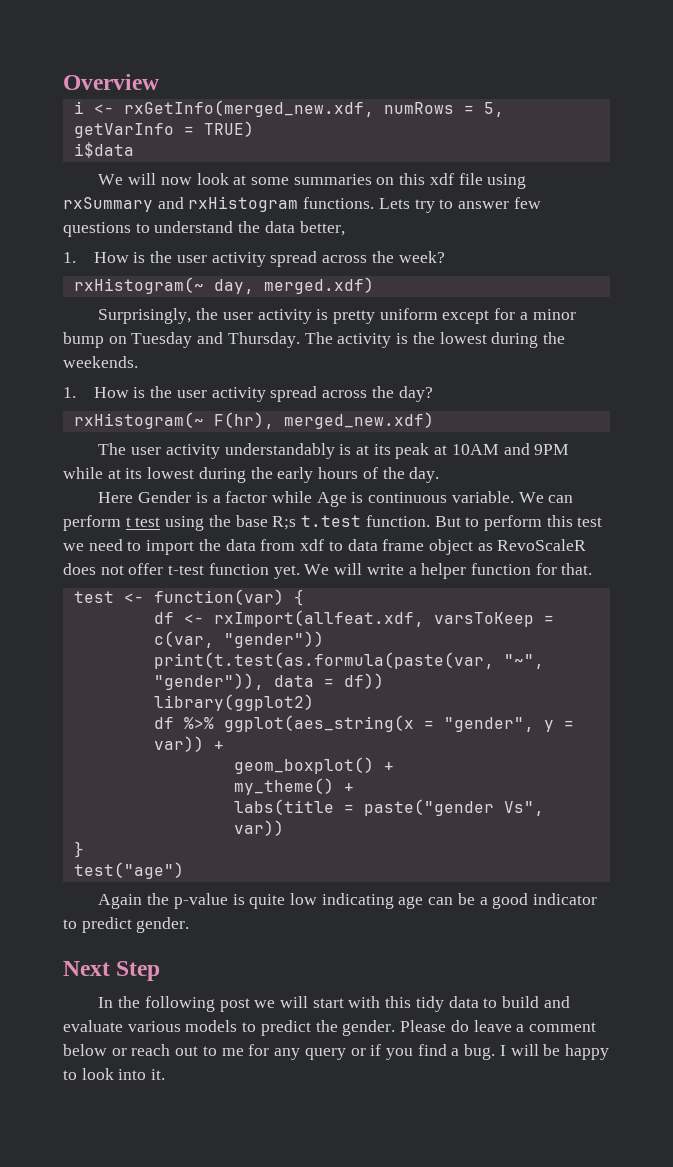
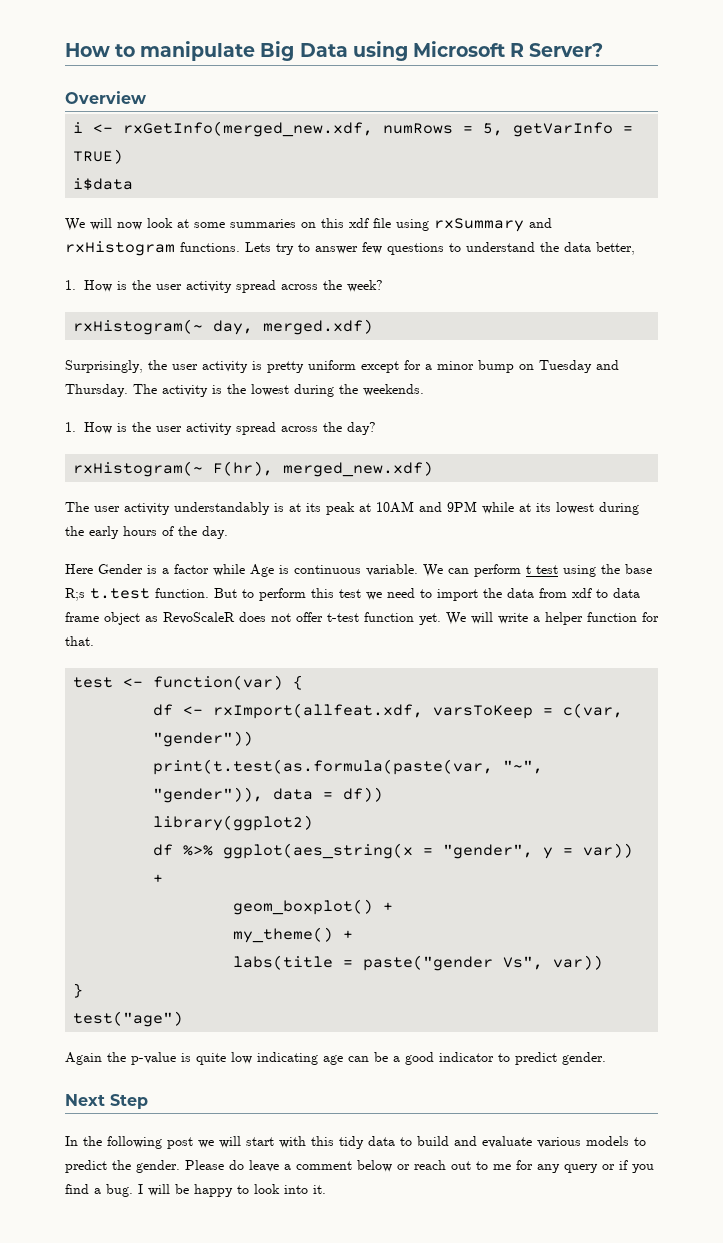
+ How to manipulate Big Data using Microsoft R Server?

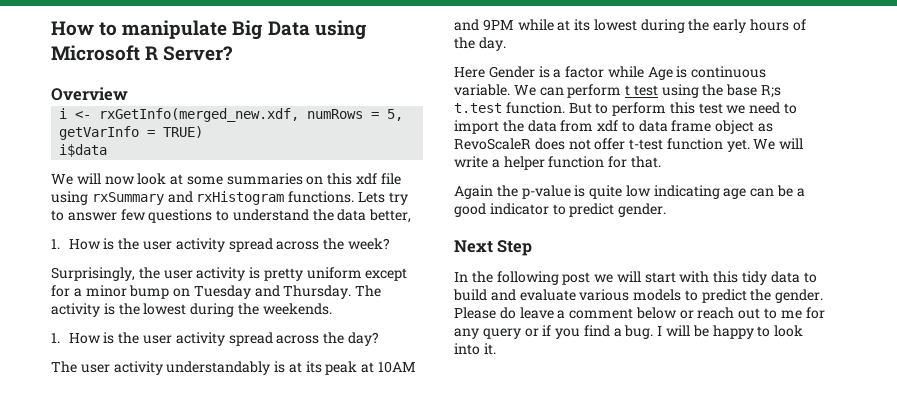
- rxHistogram(~ day, merged.xdf)
- rxHistogram(~ F(hr), merged_new.xdf)
- test <- function(var) {
- df <- rxImport(allfeat.xdf, varsToKeep = c(var, "gender"))
- print(t.test(as.formula(paste(var, "~", "gender")), data = df))
- library(ggplot2)
- df %>% ggplot(aes_string(x = "gender", y = var)) +
- geom_boxplot() +
- my_theme() +
- labs(title = paste("gender Vs", var))
- }
- test("age")

